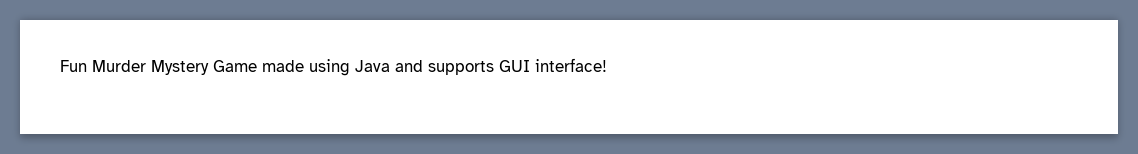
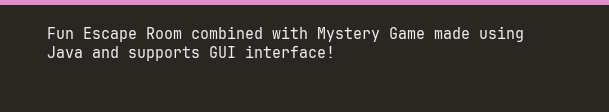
- Fun Murder Mystery Game made using Java and supports GUI interface!
+ Fun Escape Room combined with Mystery Game made using Java and supports GUI interface!

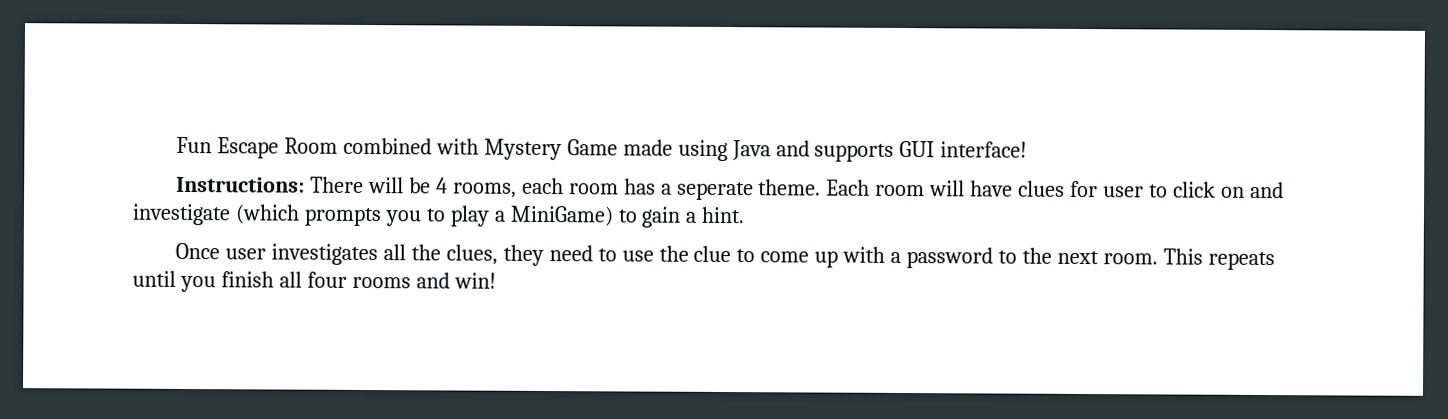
+ Instructions: There will be 4 rooms, each room has a seperate theme. Each room will have clues for user to click on and investigate (which prompts you to play a MiniGame) to gain a hint.
+ Once user investigates all the clues, they need to use the clue to come up with a password to the next room. This repeats until you finish all four rooms and win!

